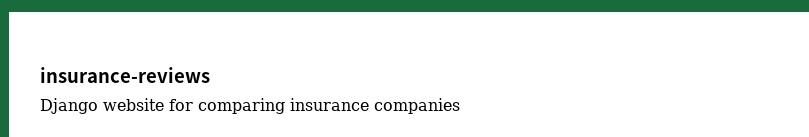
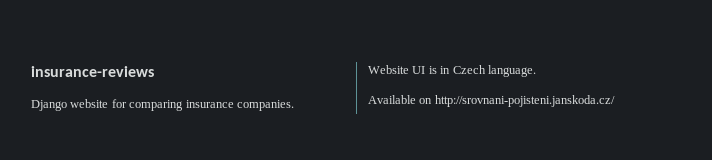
- Django website for comparing insurance companies
+ Django website for comparing insurance companies.
+ Website UI is in Czech language.
+ Available on http://srovnani-pojisteni.janskoda.cz/

